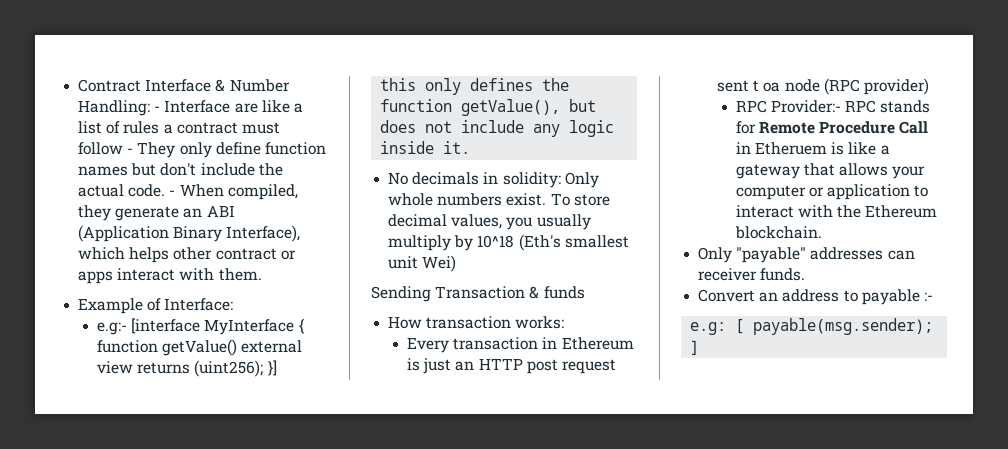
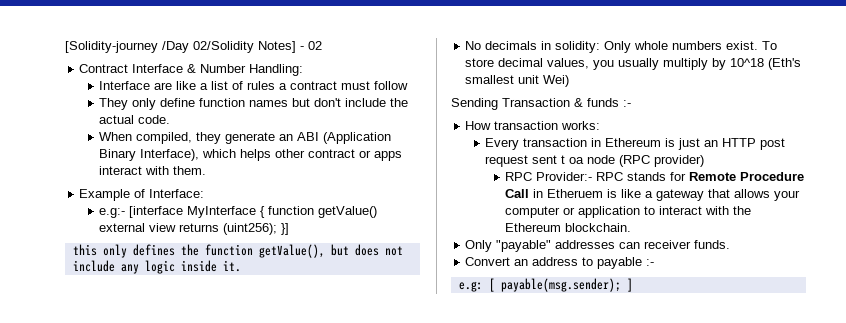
+ [Solidity-journey /Day 02/Solidity Notes] - 02
- Contract Interface & Number Handling: - Interface are like a list of rules a contract must follow - They only define function names but don't include the actual code. - When compiled, they generate an ABI (Application Binary Interface), which helps other contract or apps interact with them.
+ Contract Interface & Number Handling:
+ Interface are like a list of rules a contract must follow
+ They only define function names but don't include the actual code.
+ When compiled, they generate an ABI (Application Binary Interface), which helps other contract or apps interact with them.
- Sending Transaction & funds
+ Sending Transaction & funds :-

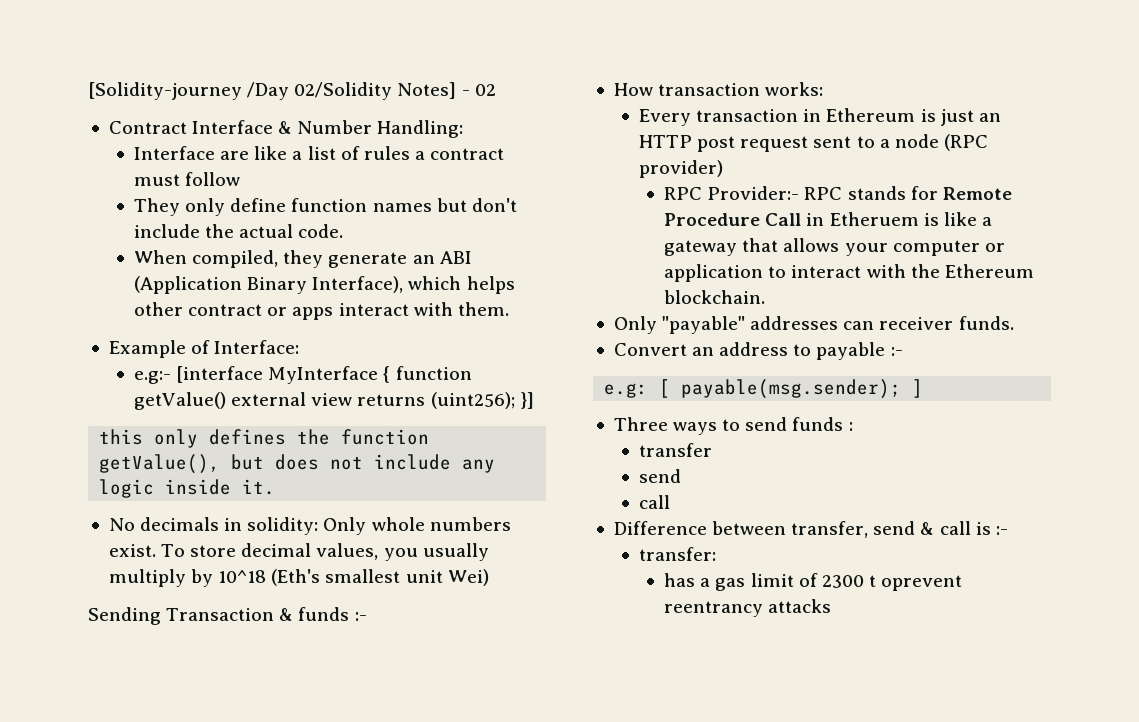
- Every transaction in Ethereum is just an HTTP post request sent t oa node (RPC provider)
+ Every transaction in Ethereum is just an HTTP post request sent to a node (RPC provider)
+ Three ways to send funds :
+ transfer
+ send
+ call
+ Difference between transfer, send & call is :-
+ transfer:
+ has a gas limit of 2300 t oprevent reentrancy attacks

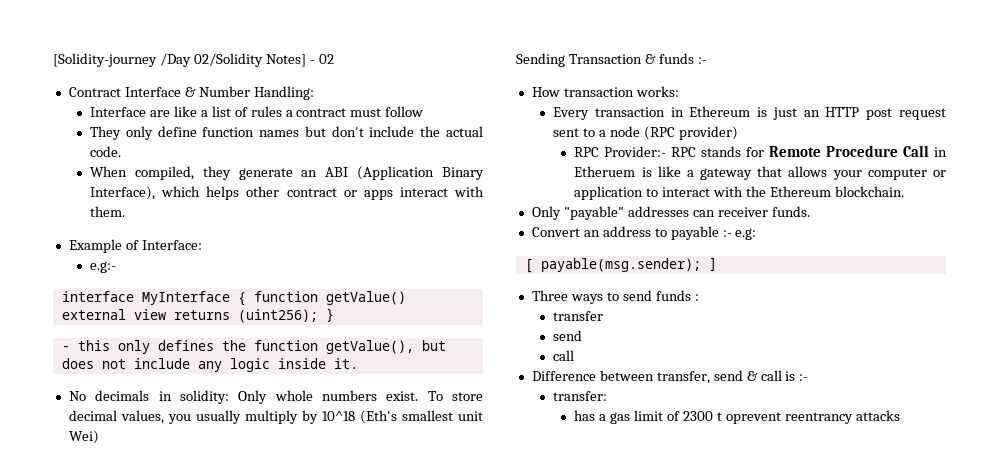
- e.g:- [interface MyInterface { function getValue() external view returns (uint256); }]
- this only defines the function getValue(), but does not include any logic inside it.
+ e.g:-
+ interface MyInterface { function getValue() external view returns (uint256); }
+ - this only defines the function getValue(), but does not include any logic inside it.
- Convert an address to payable :-
- e.g: [ payable(msg.sender); ]
+ Convert an address to payable :- e.g:
+ [ payable(msg.sender); ]

